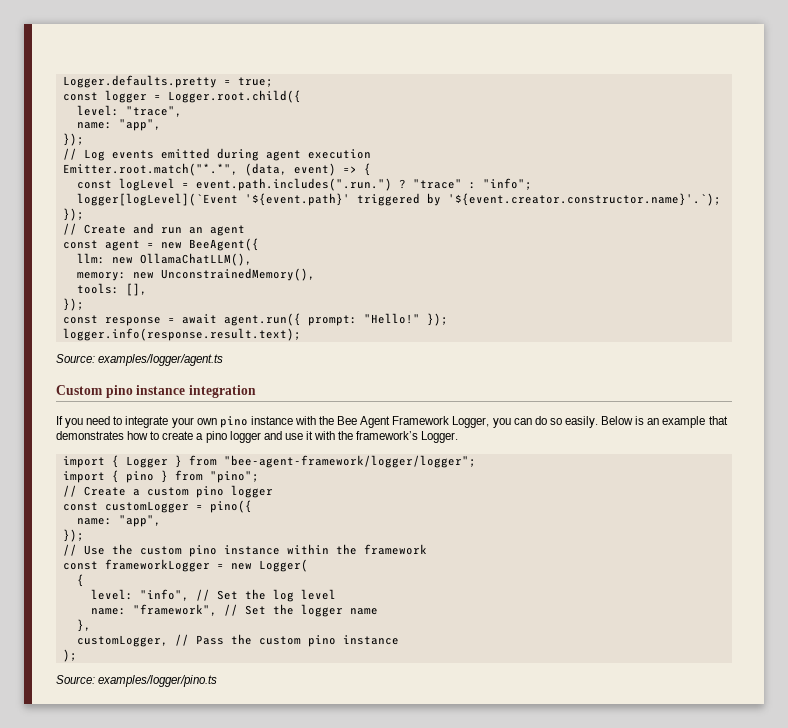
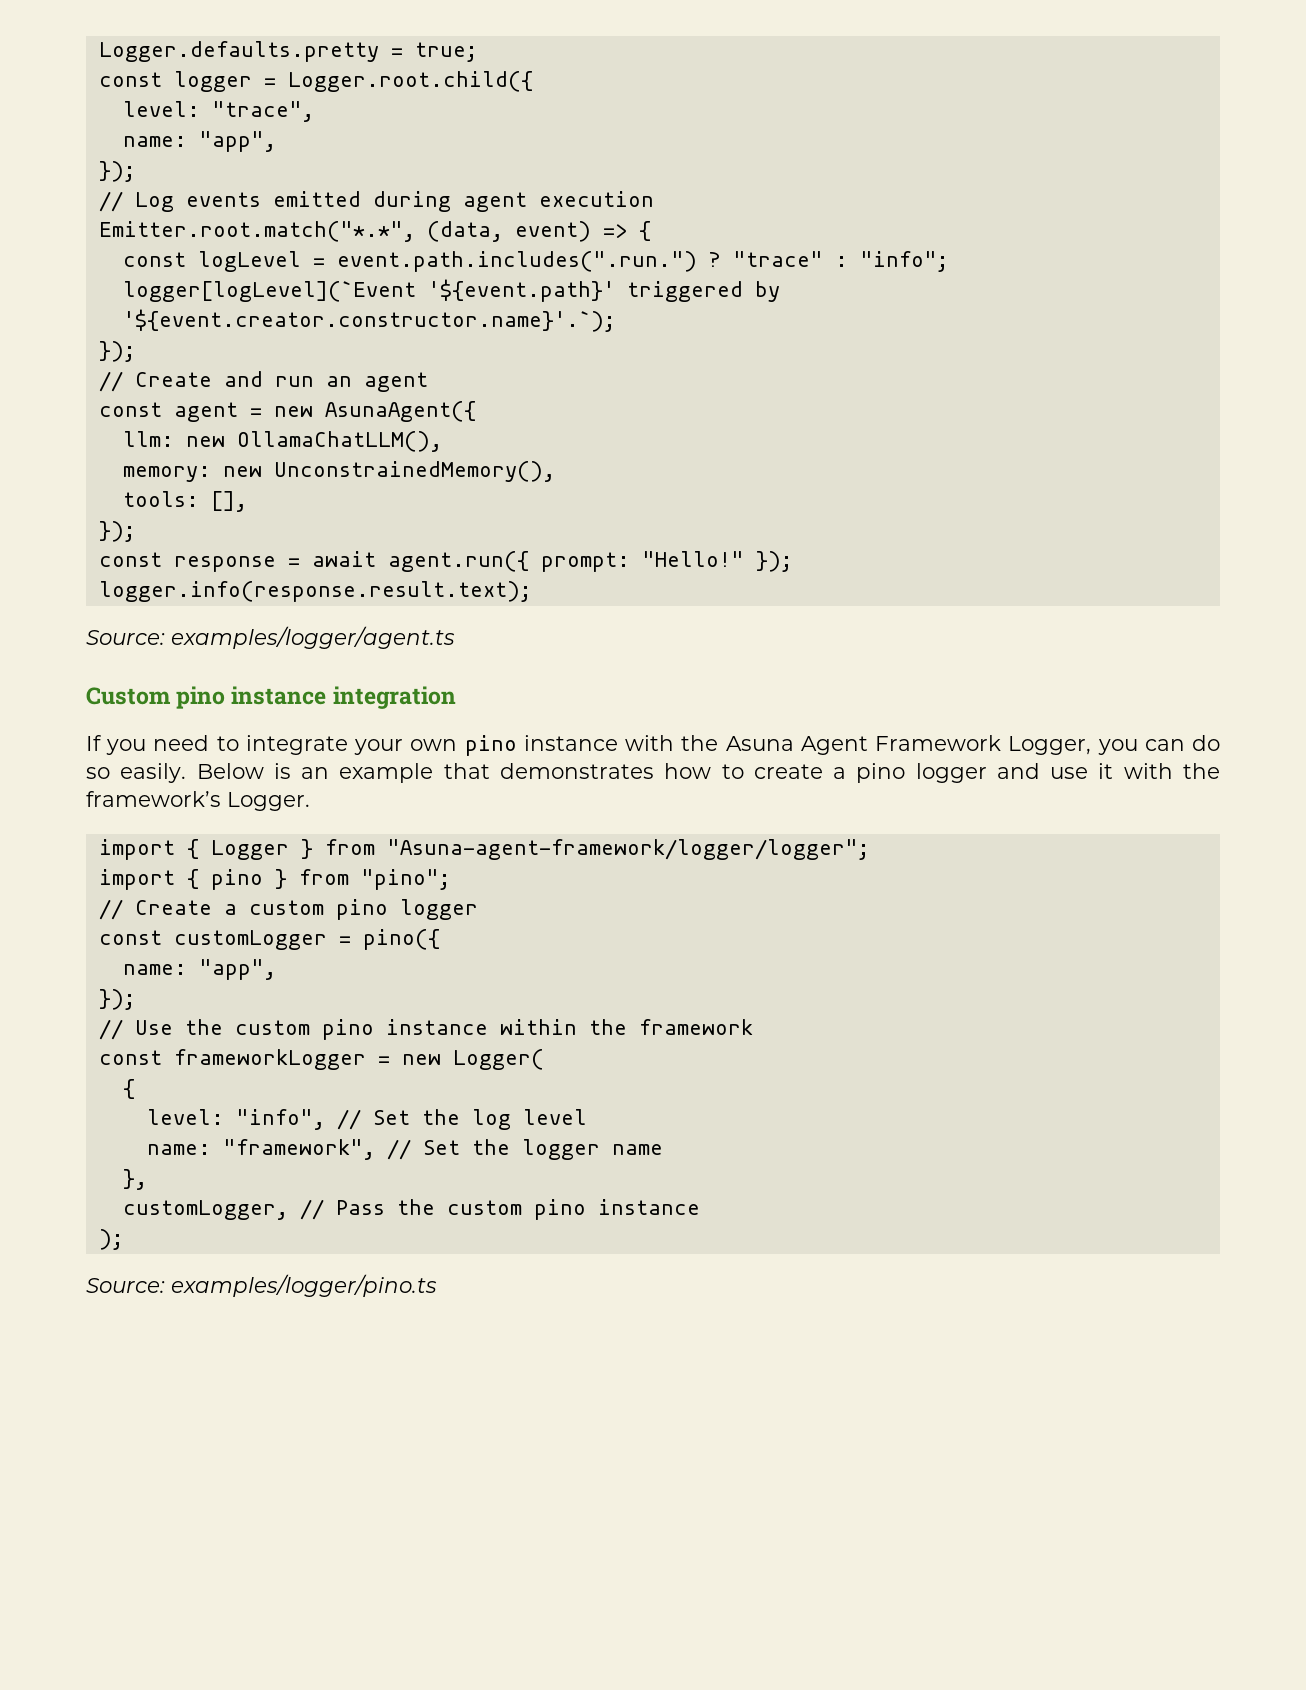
- const agent = new BeeAgent({
+ const agent = new AsunaAgent({
- If you need to integrate your own pino instance with the Bee Agent Framework Logger, you can do so easily.
+ If you need to integrate your own pino instance with the Asuna Agent Framework Logger, you can do so easily.
- import { Logger } from "bee-agent-framework/logger/logger";
+ import { Logger } from "Asuna-agent-framework/logger/logger";

